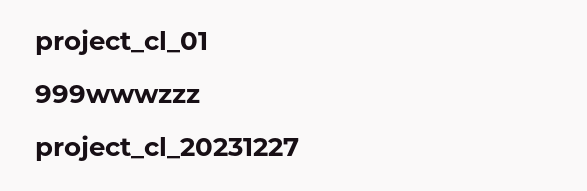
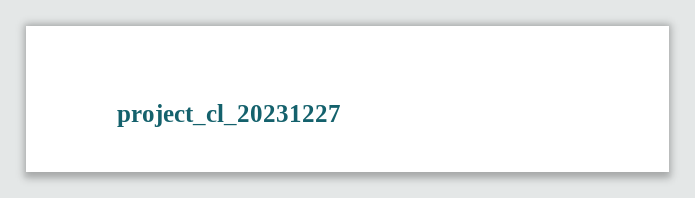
- project_cl_01
- 999wwwzzz

